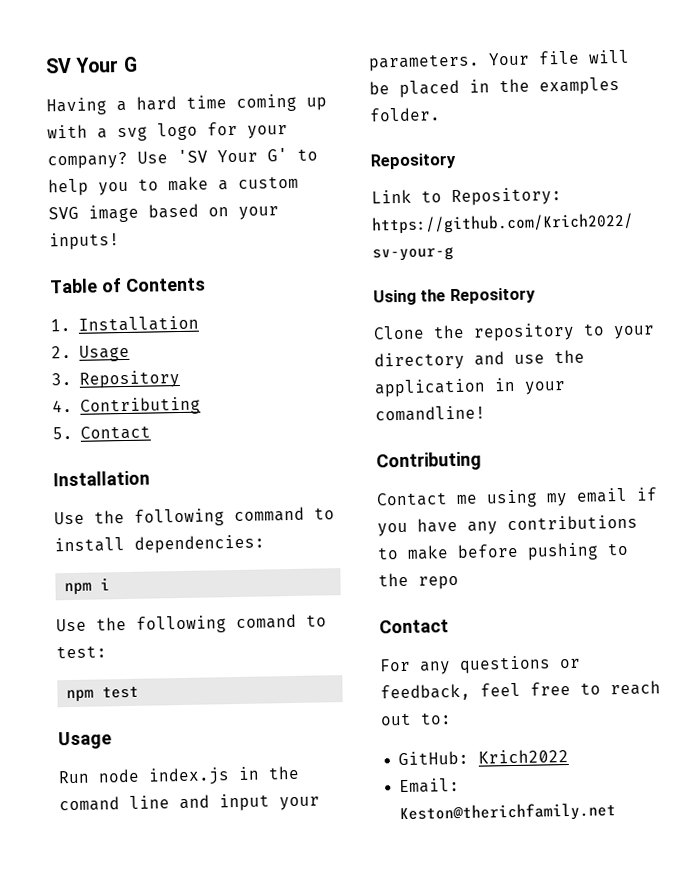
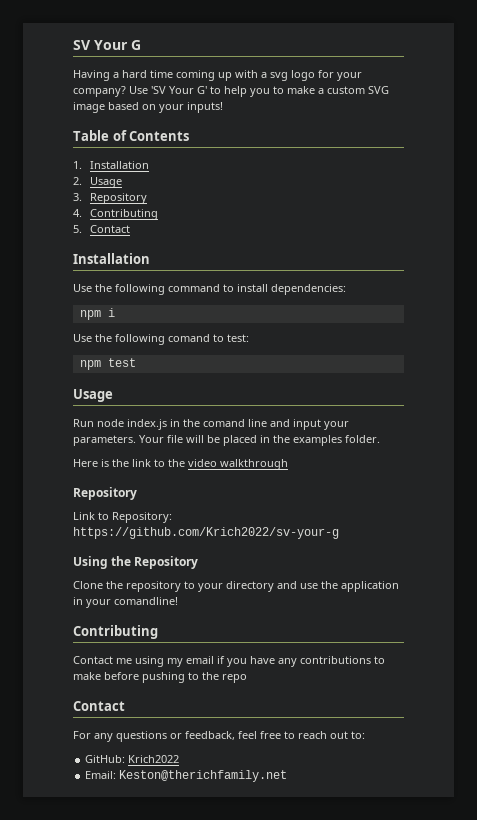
+ Here is the link to the video walkthrough

